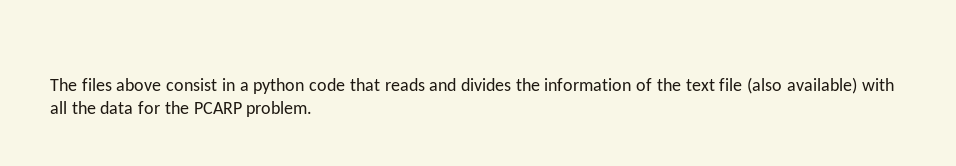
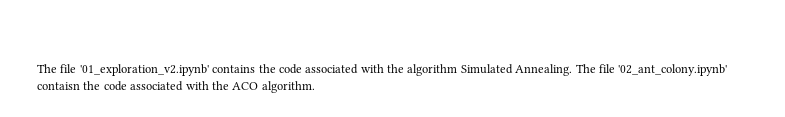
- The files above consist in a python code that reads and divides the information of the text file (also available) with all the data for the PCARP problem.
+ The file '01_exploration_v2.ipynb' contains the code associated with the algorithm Simulated Annealing. The file '02_ant_colony.ipynb' contaisn the code associated with the ACO algorithm.

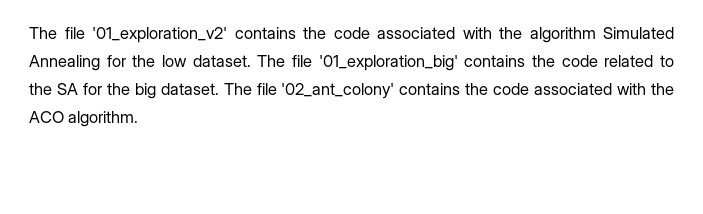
- The file '01_exploration_v2.ipynb' contains the code associated with the algorithm Simulated Annealing. The file '02_ant_colony.ipynb' contaisn the code associated with the ACO algorithm.
+ The file '01_exploration_v2' contains the code associated with the algorithm Simulated Annealing for the low dataset. The file '01_exploration_big' contains the code related to the SA for the big dataset. The file '02_ant_colony' contains the code associated with the ACO algorithm.

